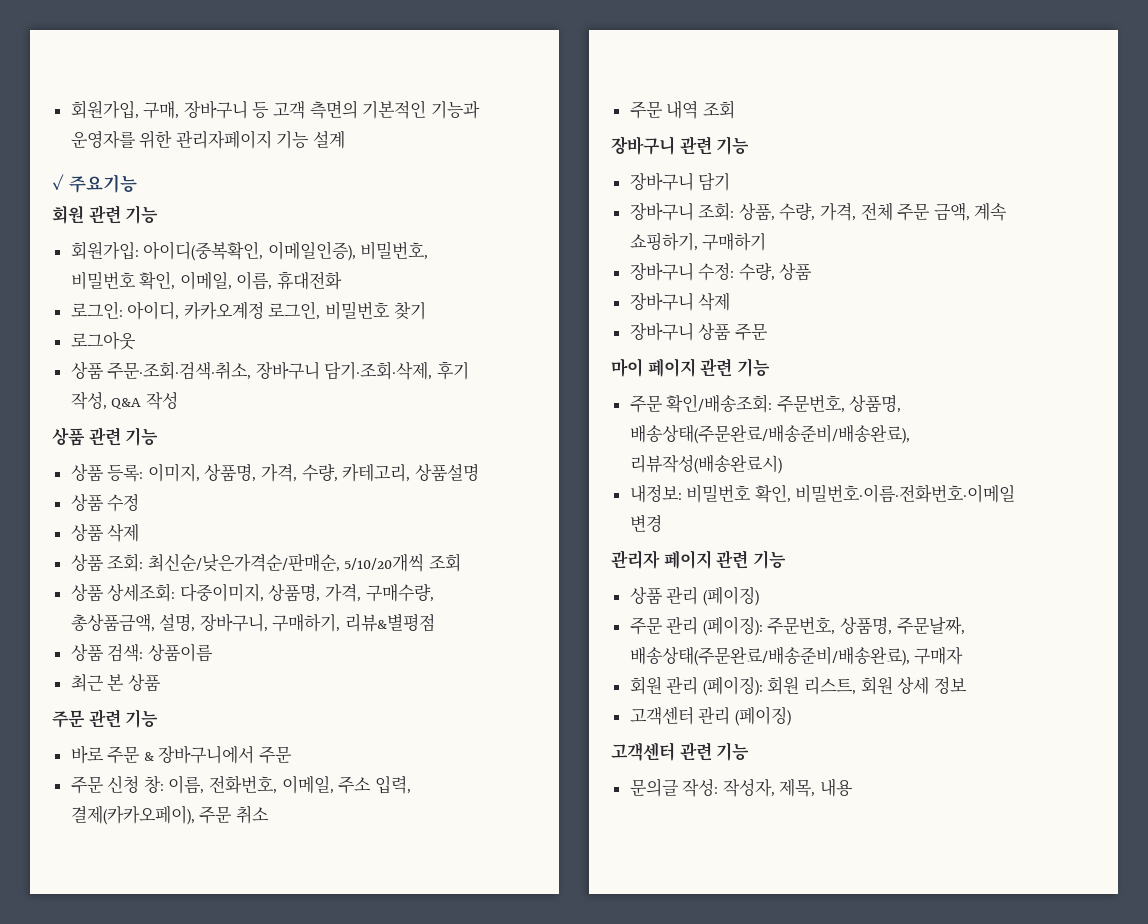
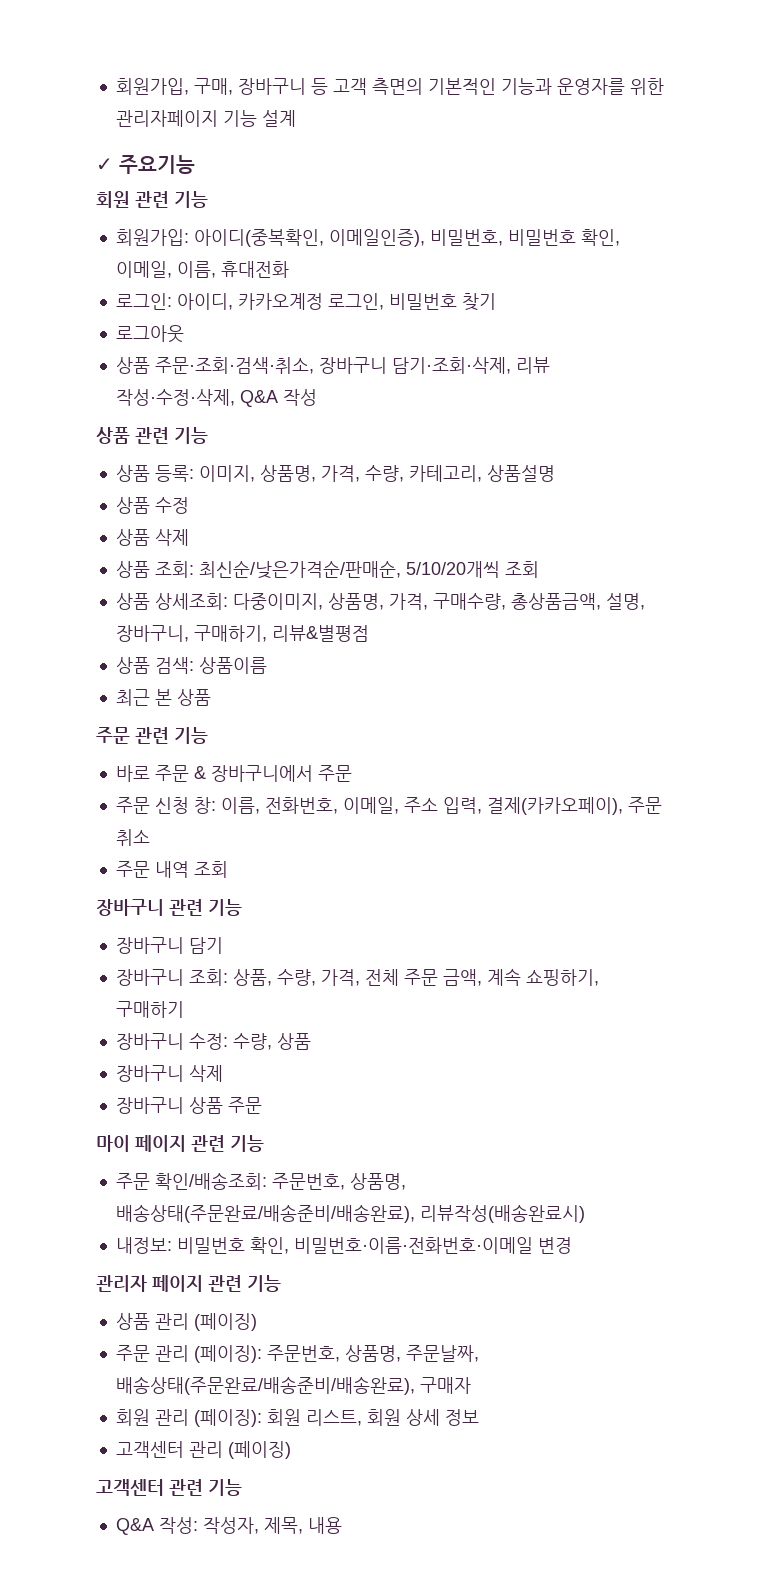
- 상품 주문·조회·검색·취소, 장바구니 담기·조회·삭제, 후기 작성, Q&A 작성
+ 상품 주문·조회·검색·취소, 장바구니 담기·조회·삭제, 리뷰 작성·수정·삭제, Q&A 작성
- 문의글 작성: 작성자, 제목, 내용
+ Q&A 작성: 작성자, 제목, 내용

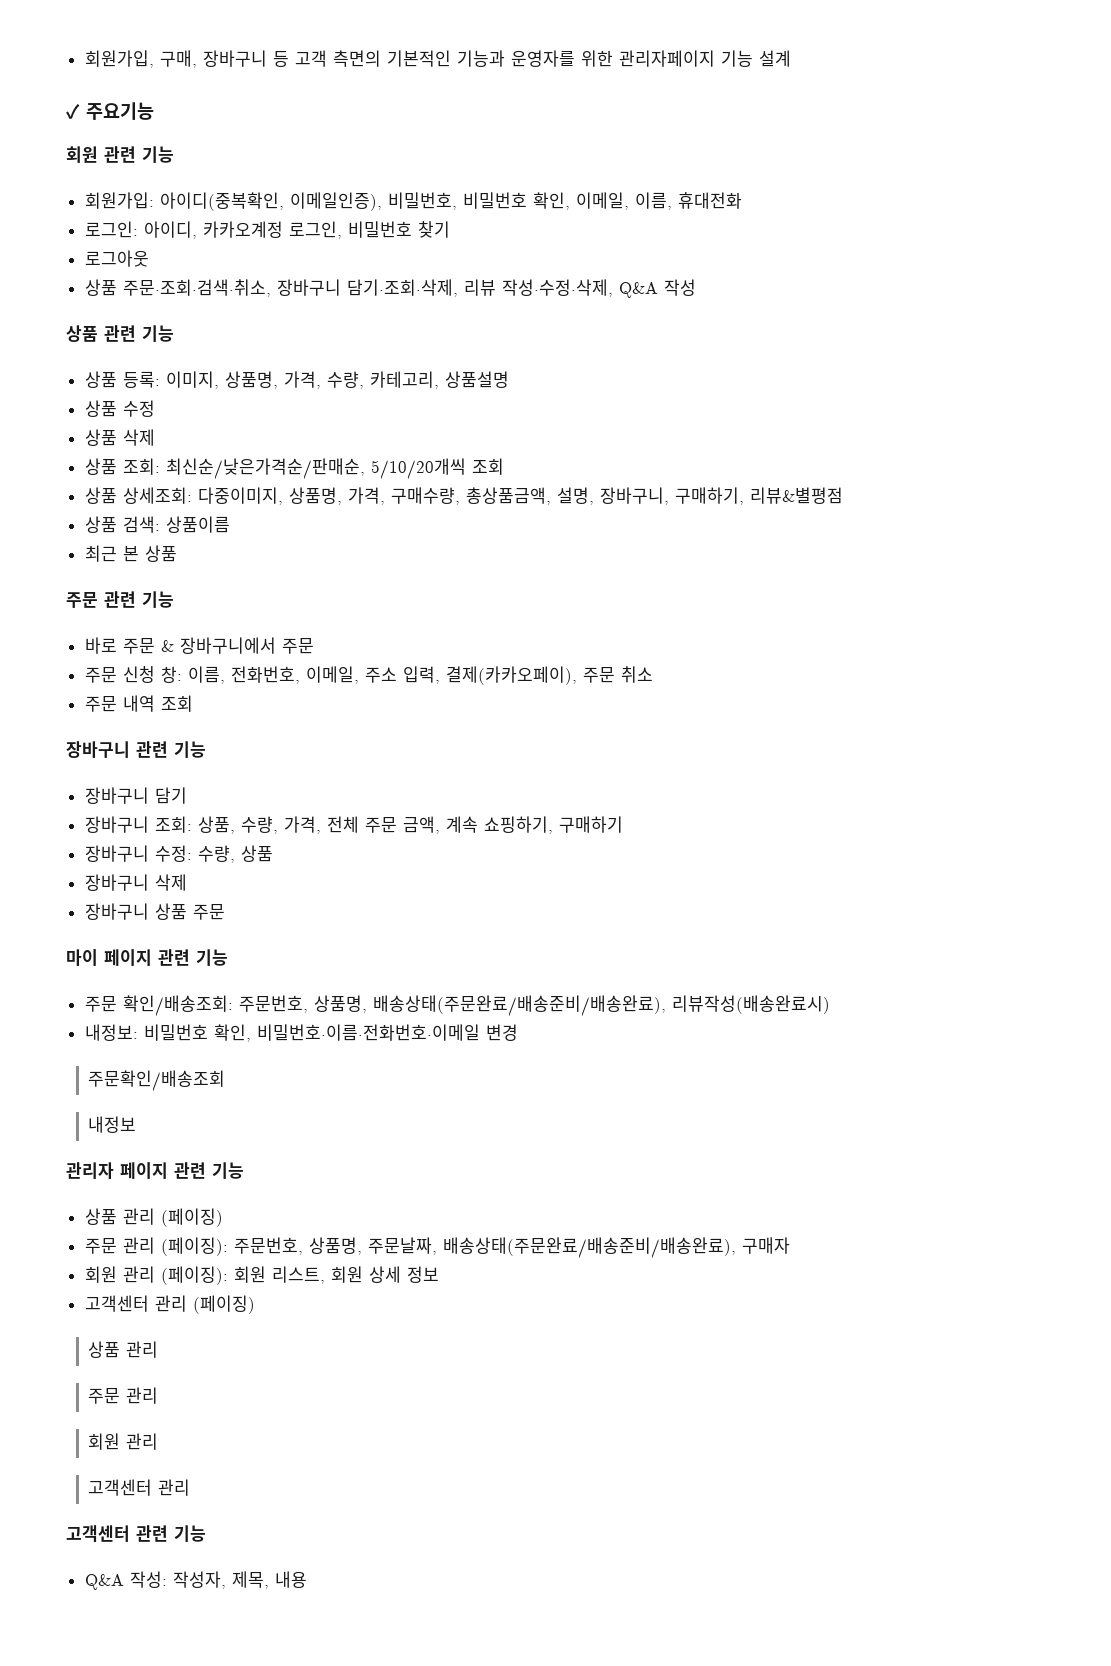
+ 주문확인/배송조회
+ 내정보
  고객센터 관리 (페이징)
+ 상품 관리
+ 주문 관리
+ 회원 관리
+ 고객센터 관리

